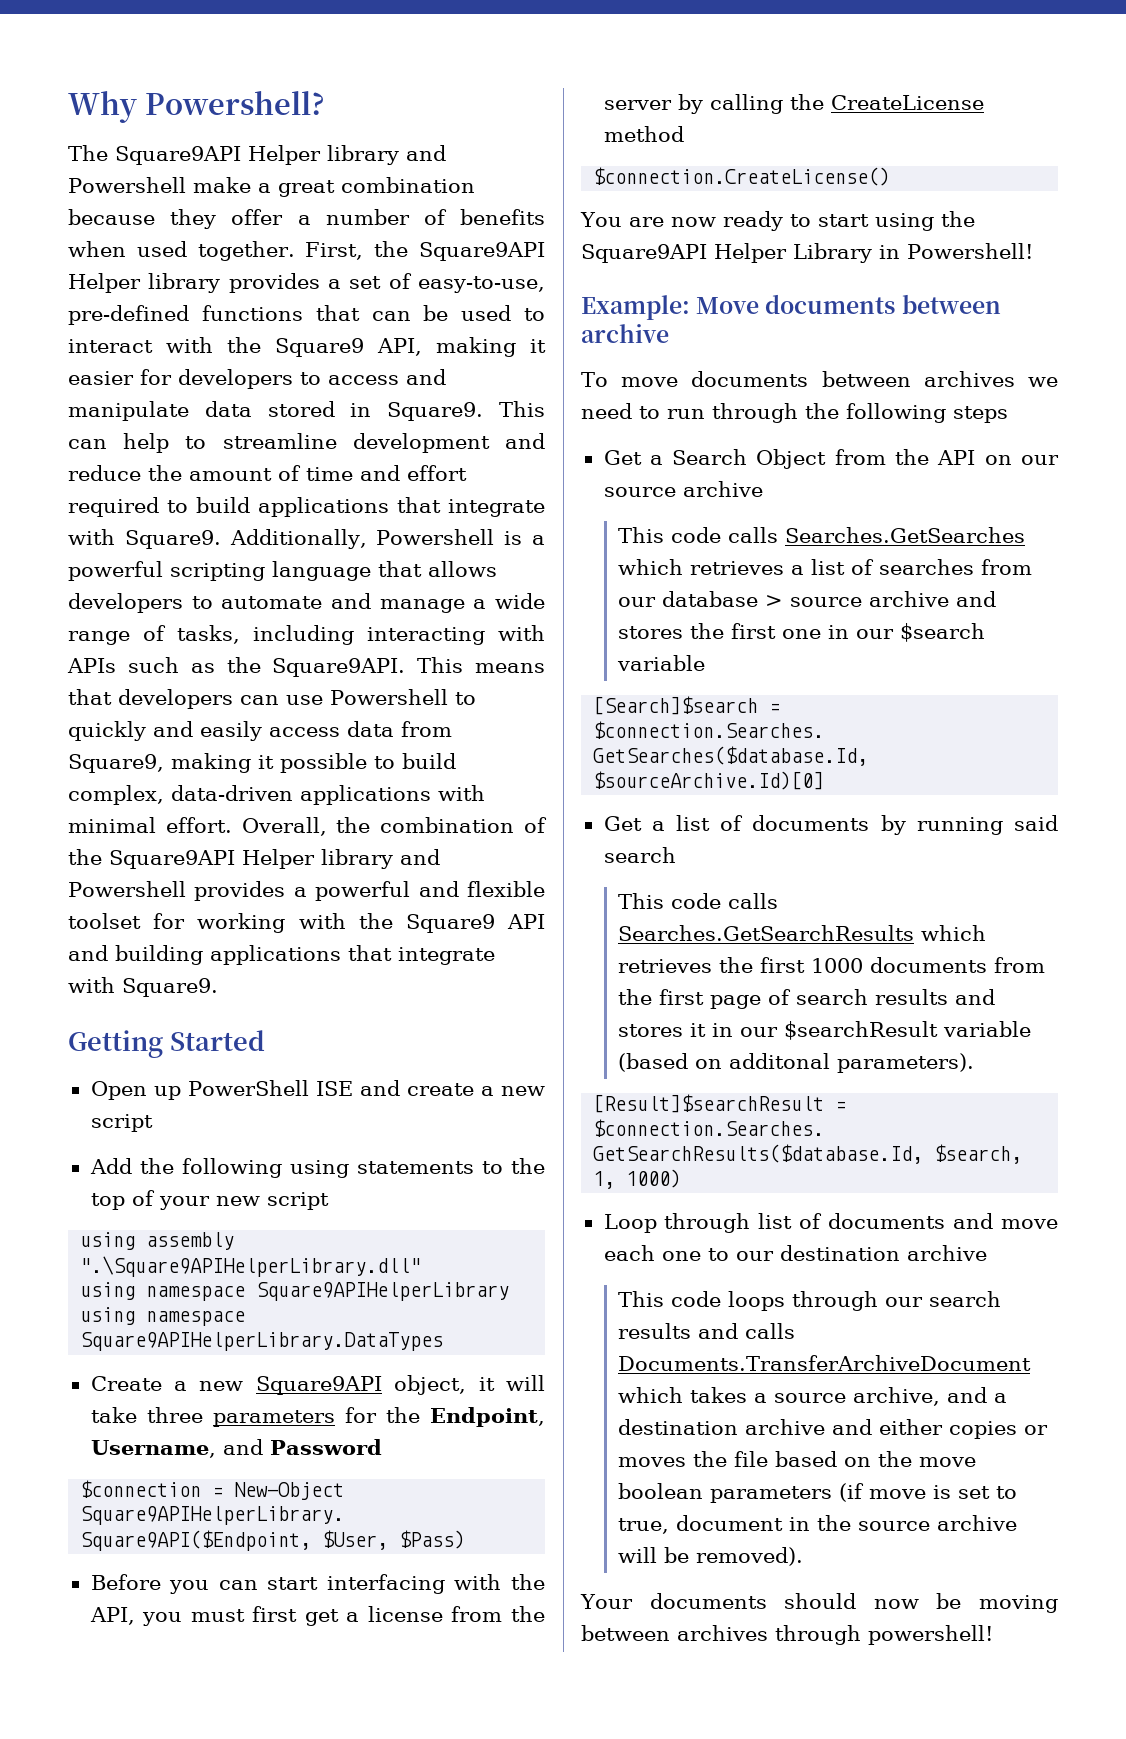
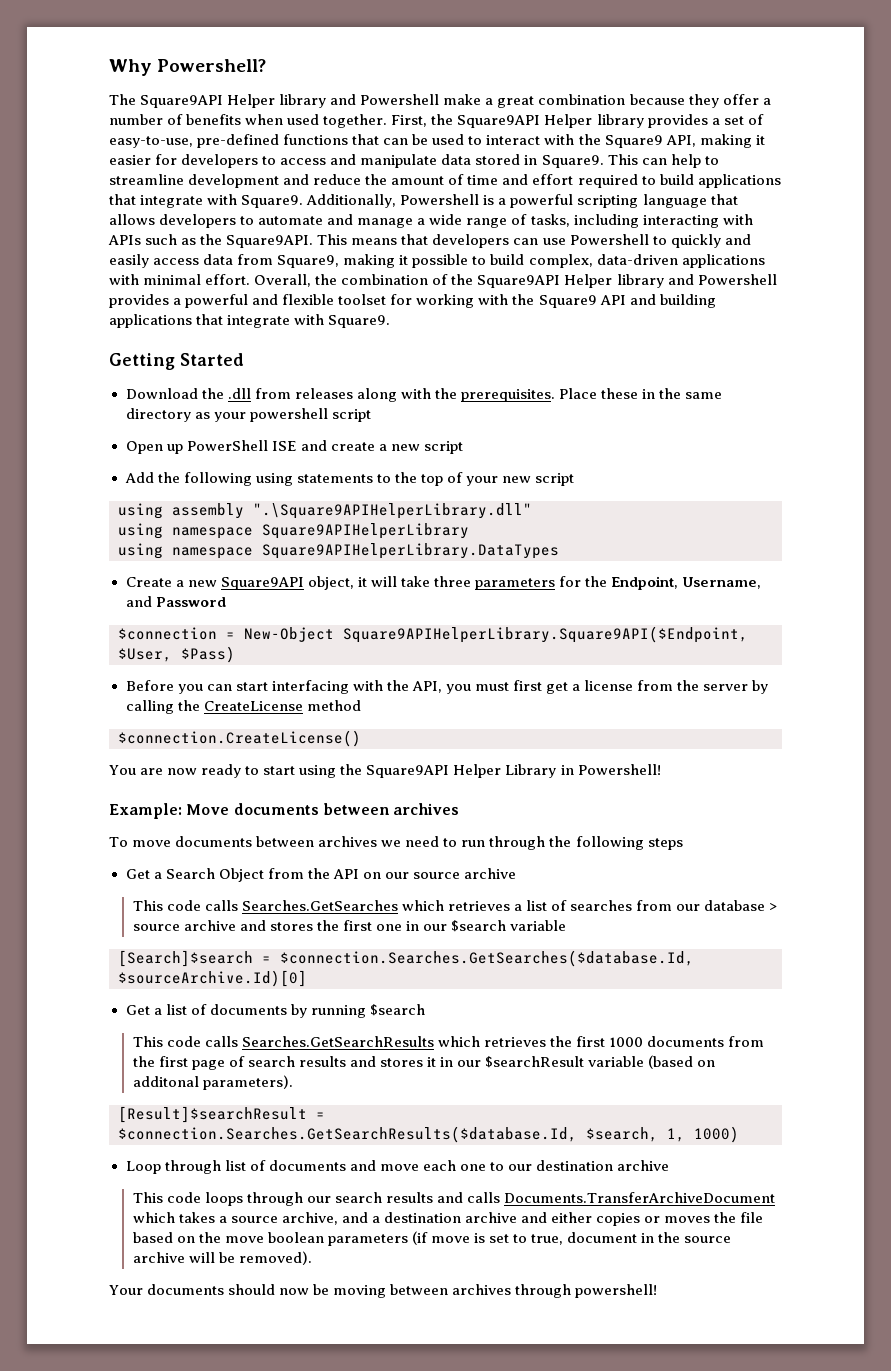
+ Download the .dll from releases along with the prerequisites. Place these in the same directory as your powershell script
- Example: Move documents between archive
+ Example: Move documents between archives
- Get a list of documents by running said search
+ Get a list of documents by running $search

